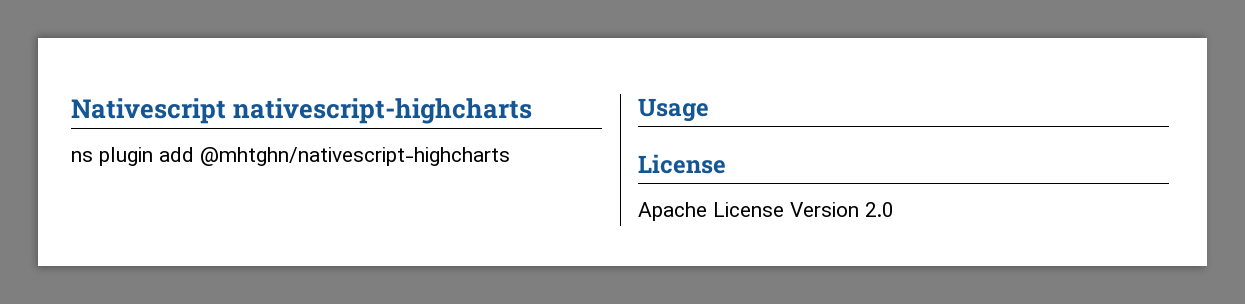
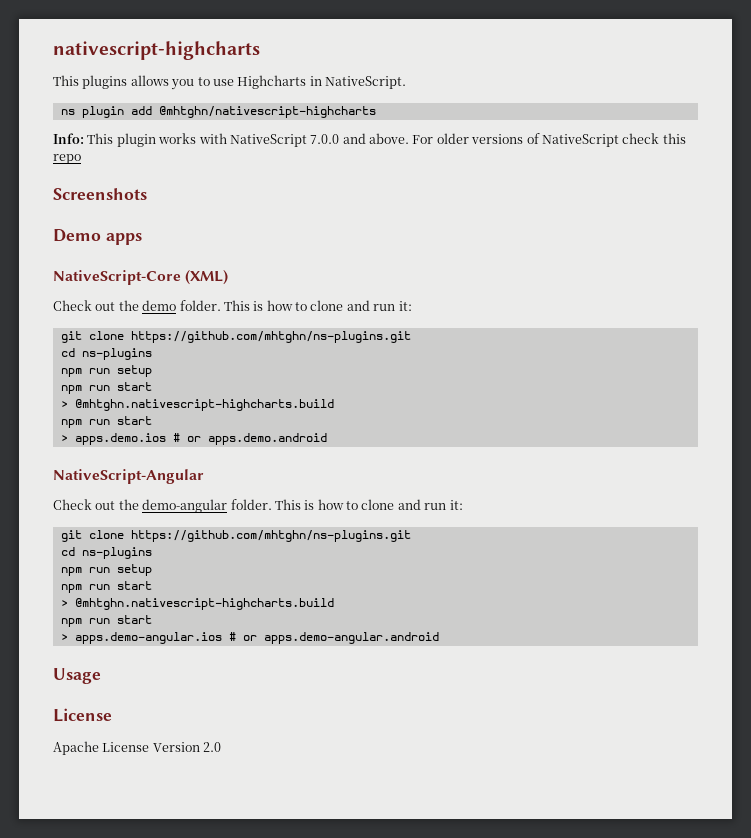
- Nativescript nativescript-highcharts
+ nativescript-highcharts
+ This plugins allows you to use Highcharts in NativeScript.
  ns plugin add @mhtghn/nativescript-highcharts
+ Info: This plugin works with NativeScript 7.0.0 and above. For older versions of NativeScript check this repo
+ Screenshots
+ Demo apps
+ NativeScript-Core (XML)
+ Check out the demo folder. This is how to clone and run it:
+ git clone https://github.com/mhtghn/ns-plugins.git
+ cd ns-plugins
+ npm run setup
+ npm run start
+ > @mhtghn.nativescript-highcharts.build
+ npm run start
+ > apps.demo.ios # or apps.demo.android
+ NativeScript-Angular
+ Check out the demo-angular folder. This is how to clone and run it:
+ git clone https://github.com/mhtghn/ns-plugins.git
+ cd ns-plugins
+ npm run setup
+ npm run start
+ > @mhtghn.nativescript-highcharts.build
+ npm run start
+ > apps.demo-angular.ios # or apps.demo-angular.android

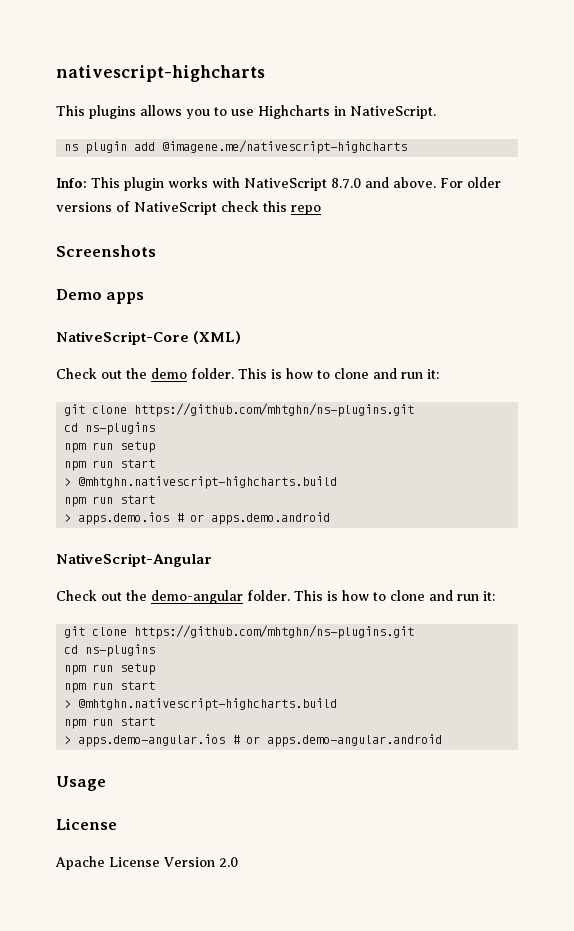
- ns plugin add @mhtghn/nativescript-highcharts
+ ns plugin add @imagene.me/nativescript-highcharts
- Info: This plugin works with NativeScript 7.0.0 and above.
+ Info: This plugin works with NativeScript 8.7.0 and above.

